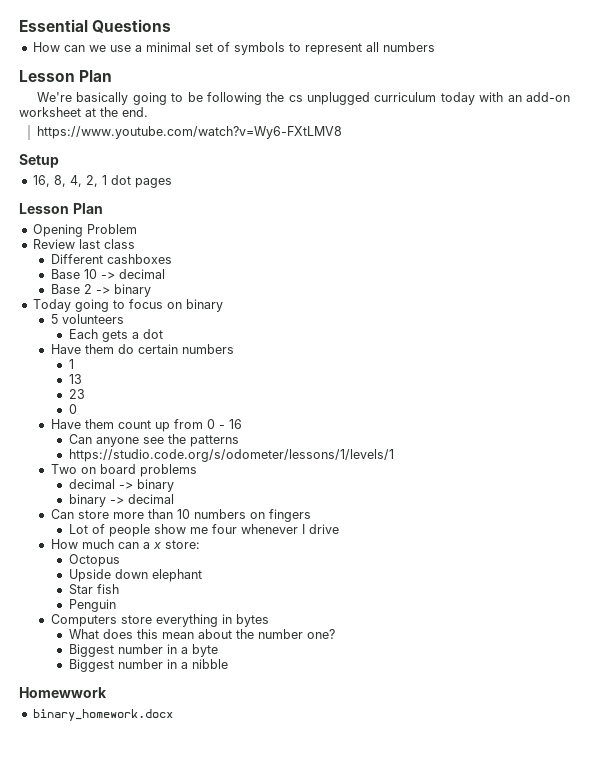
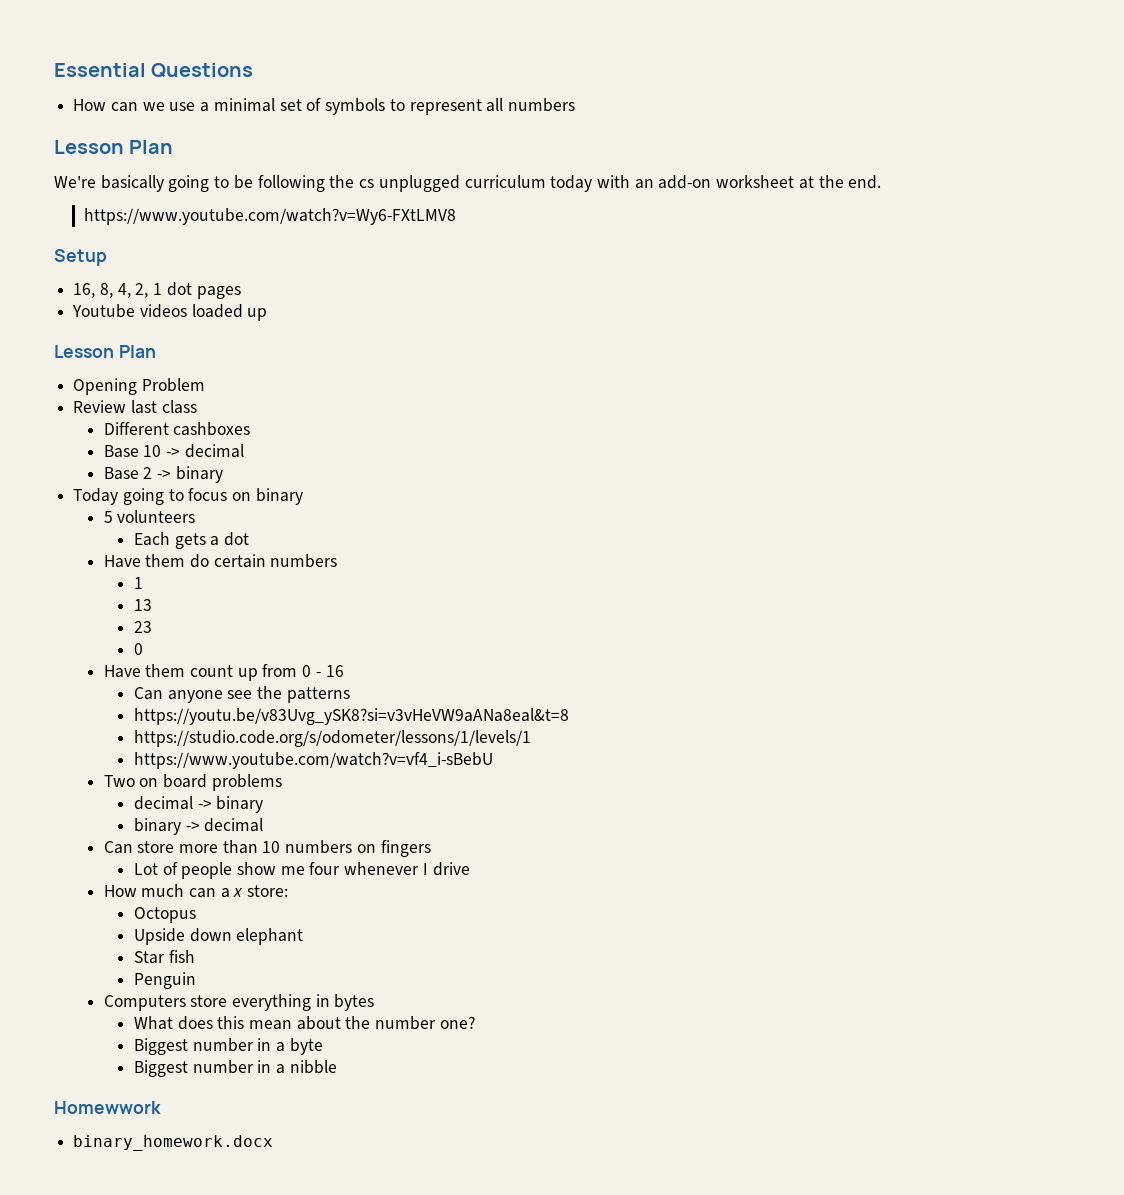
+ Youtube videos loaded up
+ https://youtu.be/v83Uvg_ySK8?si=v3vHeVW9aANa8eal&t=8
+ https://www.youtube.com/watch?v=vf4_i-sBebU

